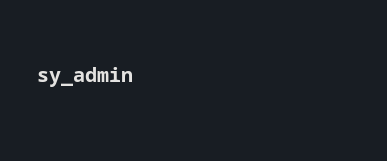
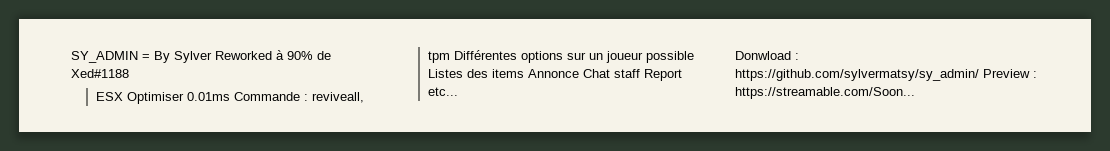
- sy_admin
+ SY_ADMIN = By Sylver Reworked à 90% de Xed#1188
+ ESX Optimiser 0.01ms Commande : reviveall, tpm Différentes options sur un joueur possible Listes des items Annonce Chat staff Report etc...
+ Donwload : https://github.com/sylvermatsy/sy_admin/ Preview : https://streamable.com/Soon...

